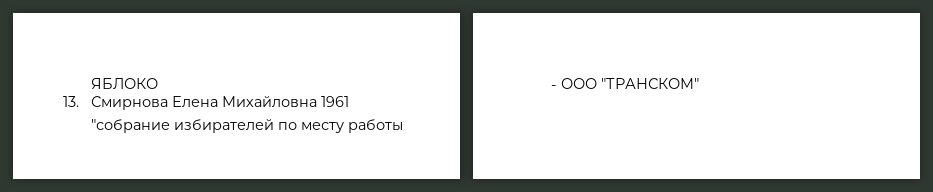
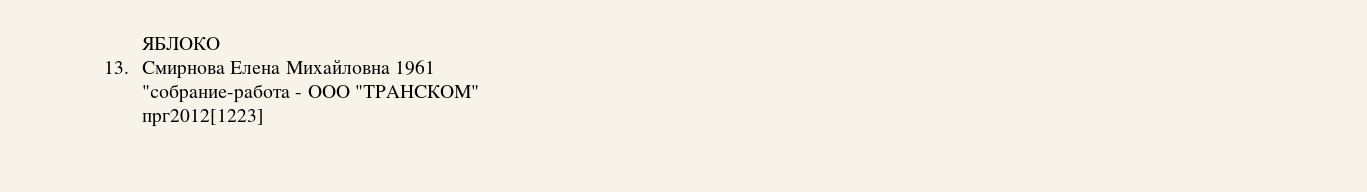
- "собрание избирателей по месту работы - ООО "ТРАНСКОМ"
+ "собрание-работа - ООО "ТРАНСКОМ"
+ прг2012[1223]

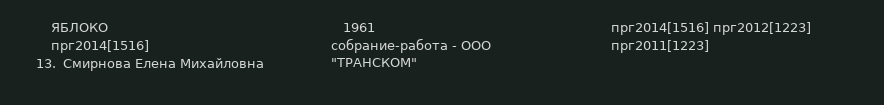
  ЯБЛОКО
+ прг2014[1516]
- "собрание-работа - ООО "ТРАНСКОМ"
+ собрание-работа - ООО "ТРАНСКОМ"
- прг2012[1223]
+ прг2014[1516] прг2012[1223] прг2011[1223]

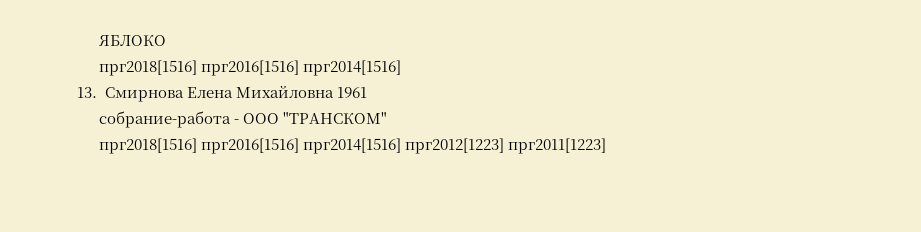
  ЯБЛОКО
- прг2014[1516]
+ прг2018[1516] прг2016[1516] прг2014[1516]
- прг2014[1516] прг2012[1223] прг2011[1223]
+ прг2018[1516] прг2016[1516] прг2014[1516] прг2012[1223] прг2011[1223]

